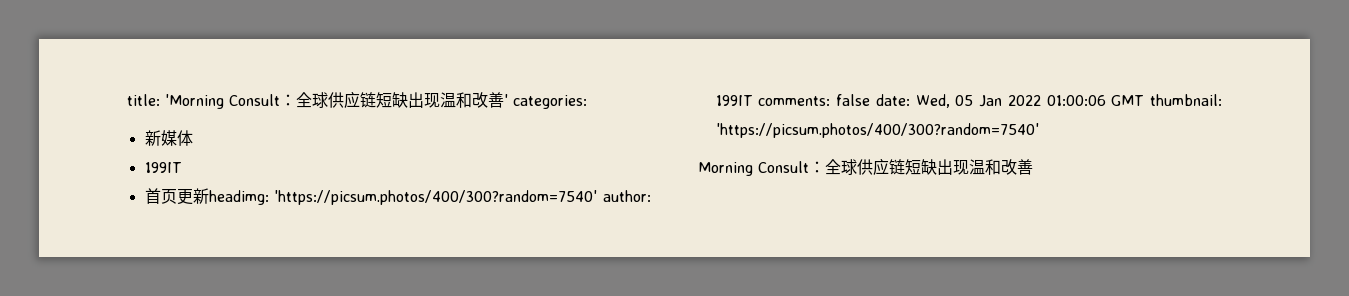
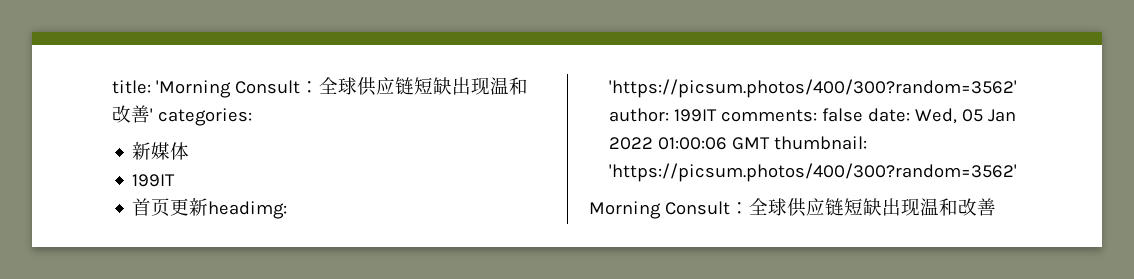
- 首页更新headimg: 'https://picsum.photos/400/300?random=7540' author: 199IT comments: false date: Wed, 05 Jan 2022 01:00:06 GMT thumbnail: 'https://picsum.photos/400/300?random=7540'
+ 首页更新headimg: 'https://picsum.photos/400/300?random=3562' author: 199IT comments: false date: Wed, 05 Jan 2022 01:00:06 GMT thumbnail: 'https://picsum.photos/400/300?random=3562'

